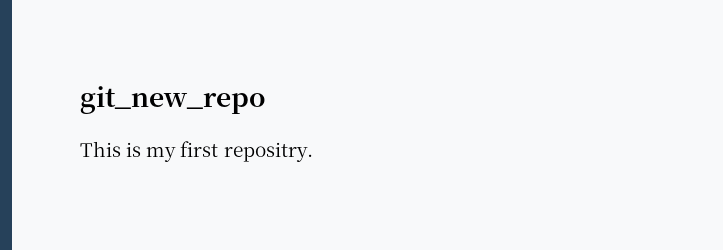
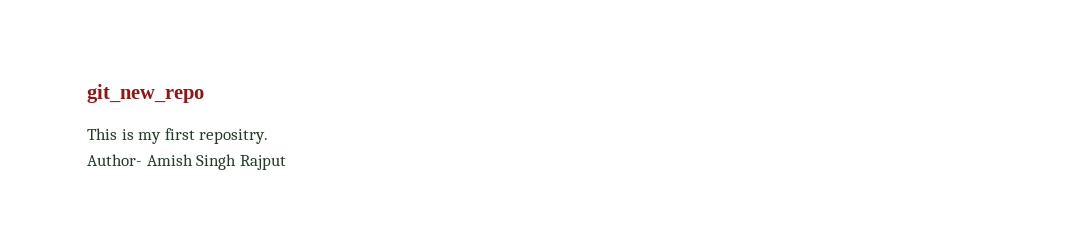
+ Author- Amish Singh Rajput

